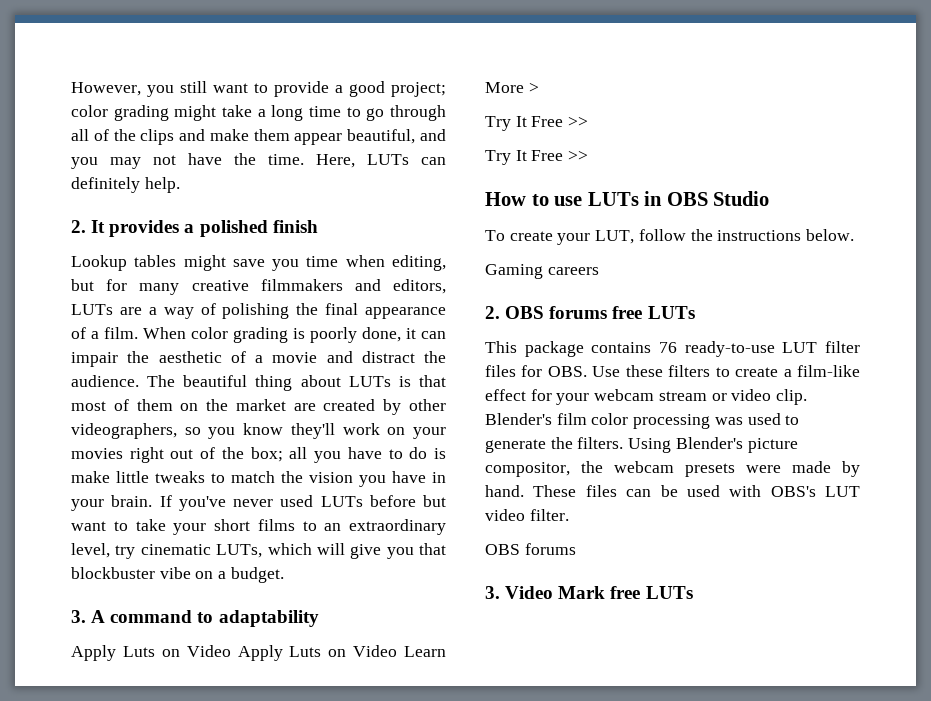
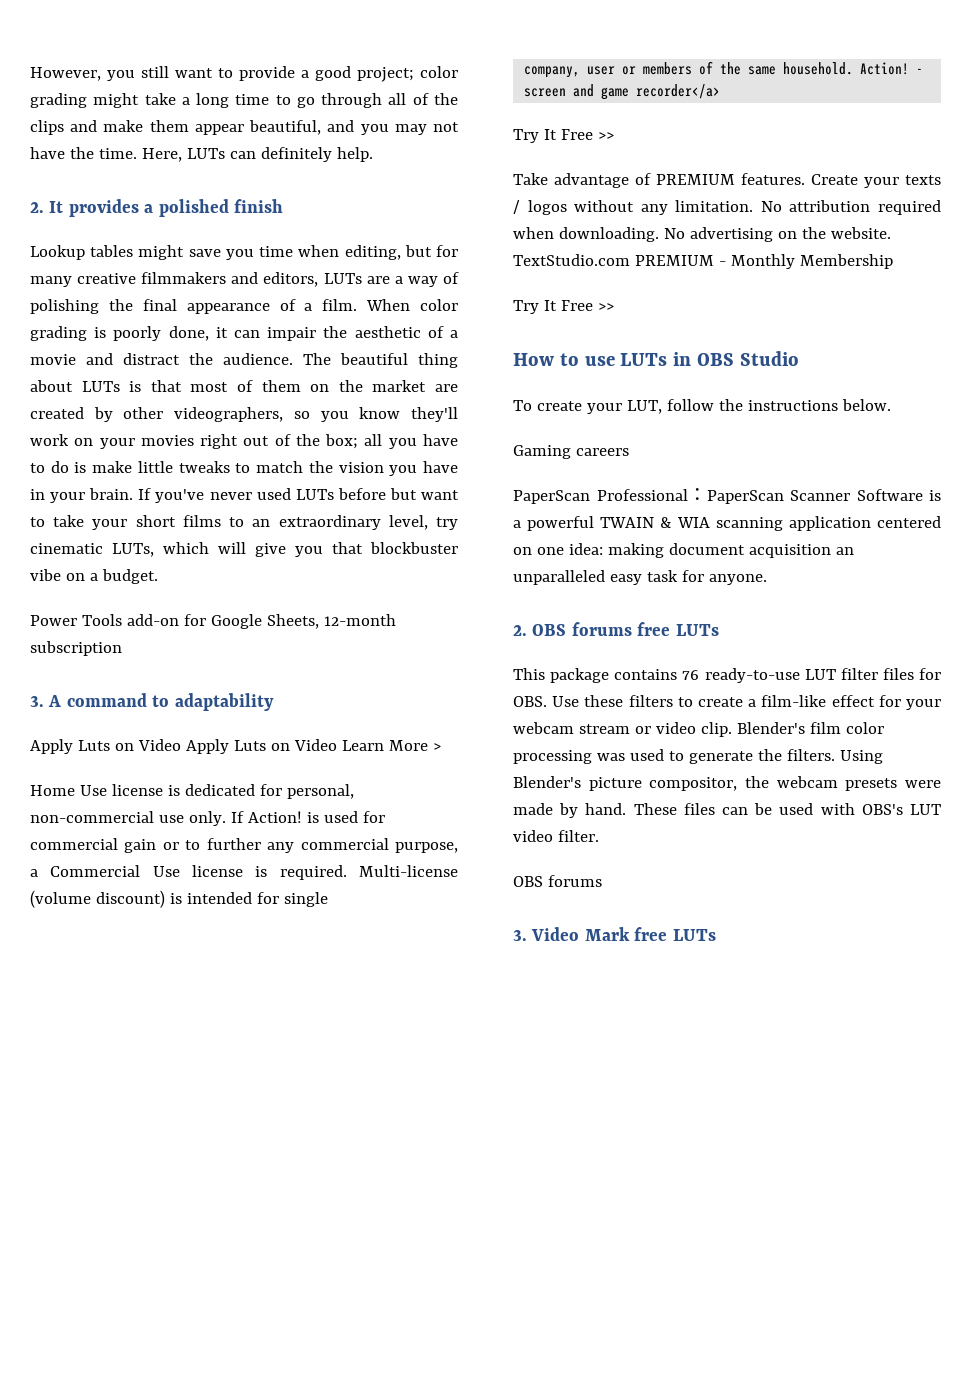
+ Power Tools add-on for Google Sheets, 12-month subscription
  Apply Luts on Video Apply Luts on Video Learn More >
+ Home Use license is dedicated for personal, non-commercial use only. If Action! is used for commercial gain or to further any commercial purpose, a Commercial Use license is required. Multi-license (volume discount) is intended for single
+ company, user or members of the same household. Action! - screen and game recorder</a>
  Try It Free >>
+ Take advantage of PREMIUM features. Create your texts / logos without any limitation. No attribution required when downloading. No advertising on the website. TextStudio.com PREMIUM - Monthly Membership
+ PaperScan Professional：PaperScan Scanner Software is a powerful TWAIN & WIA scanning application centered on one idea: making document acquisition an unparalleled easy task for anyone.

